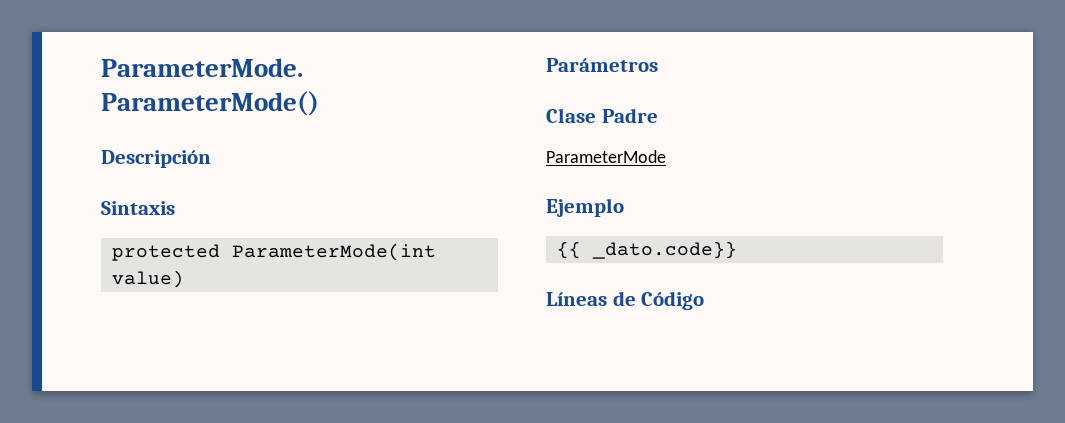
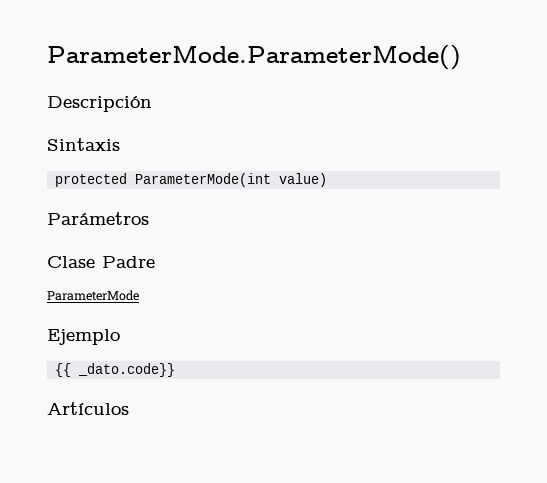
- Líneas de Código
+ Artículos

